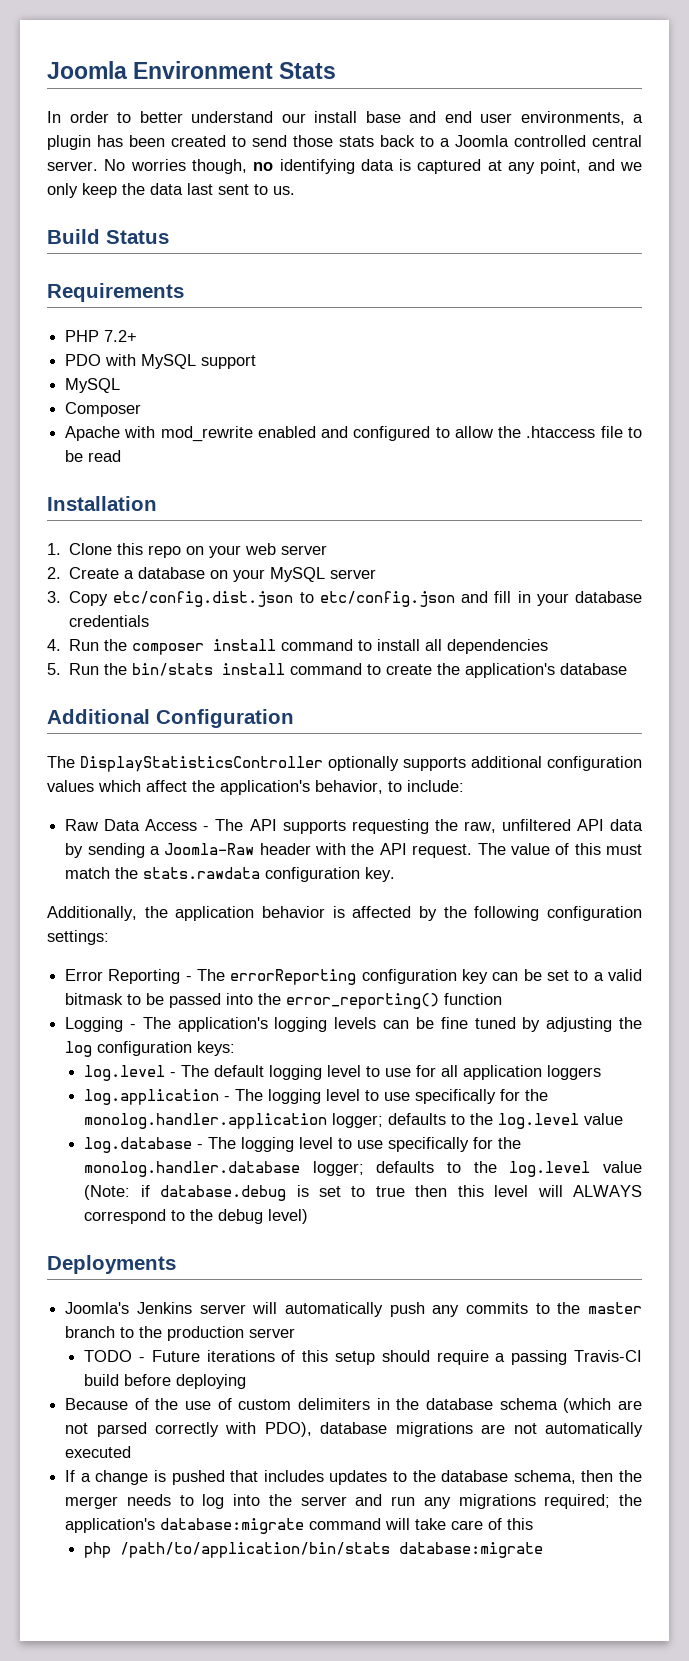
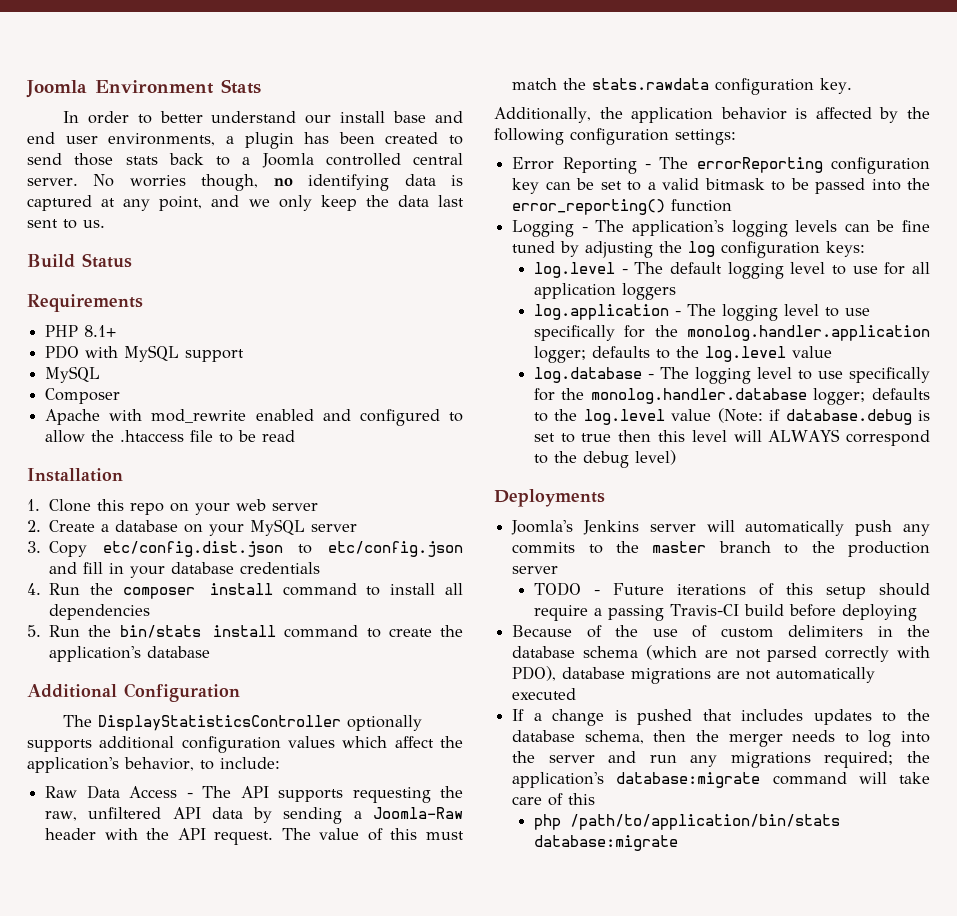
- PHP 7.2+
+ PHP 8.1+

